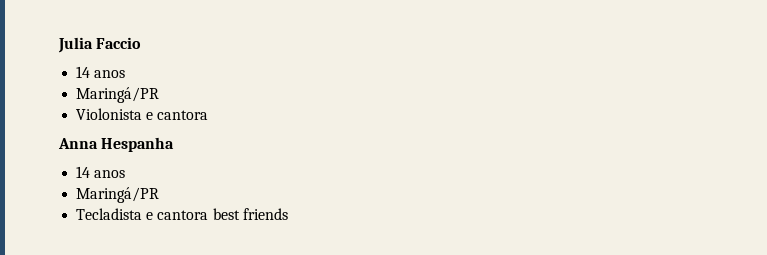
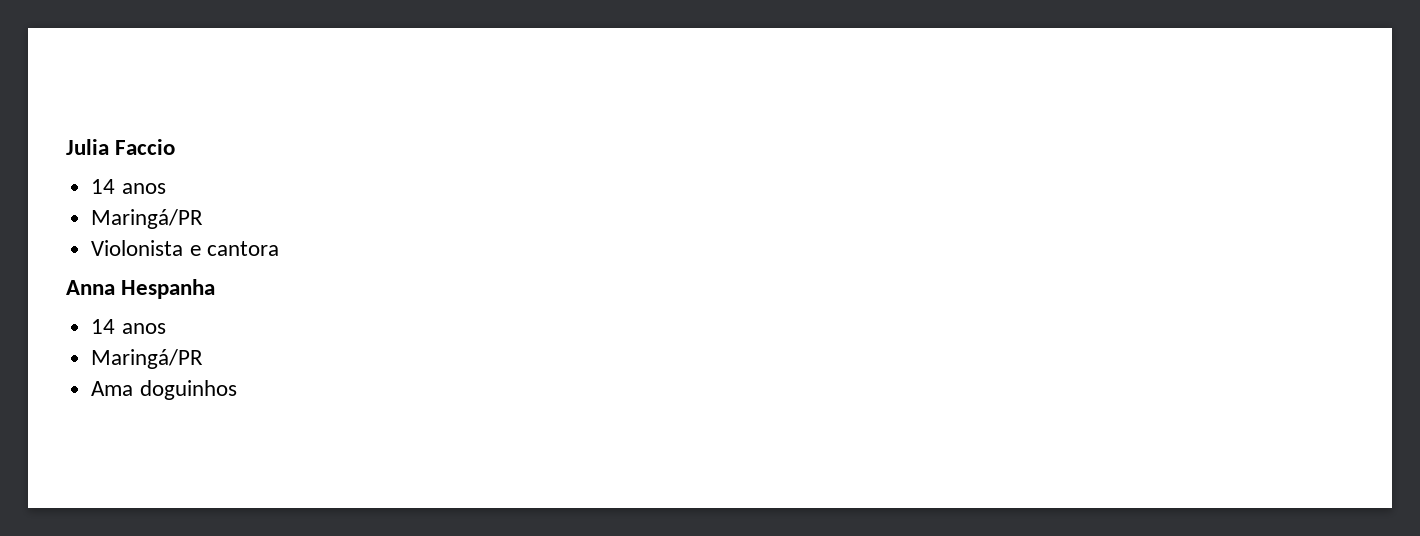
- Tecladista e cantora best friends
+ Ama doguinhos

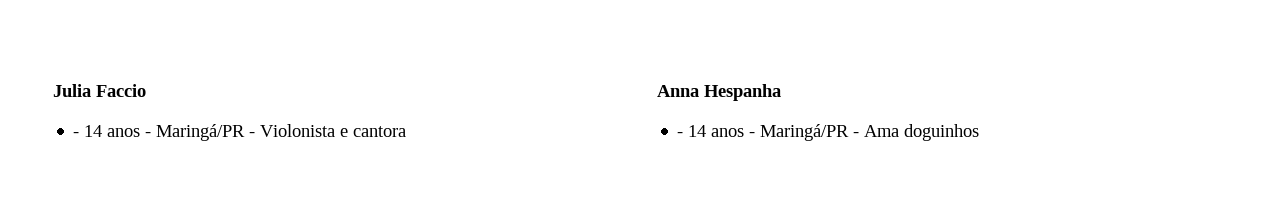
  Julia Faccio
- 14 anos
- Maringá/PR
- Violonista e cantora
+ - 14 anos - Maringá/PR - Violonista e cantora
  Anna Hespanha
- 14 anos
- Maringá/PR
- Ama doguinhos
+ - 14 anos - Maringá/PR - Ama doguinhos

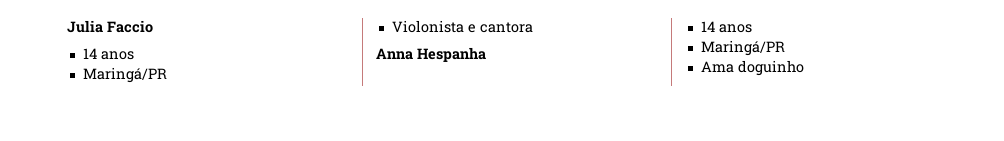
  Julia Faccio
- - 14 anos - Maringá/PR - Violonista e cantora
+ 14 anos
+ Maringá/PR
+ Violonista e cantora
  Anna Hespanha
- - 14 anos - Maringá/PR - Ama doguinhos
+ 14 anos
+ Maringá/PR
+ Ama doguinho

